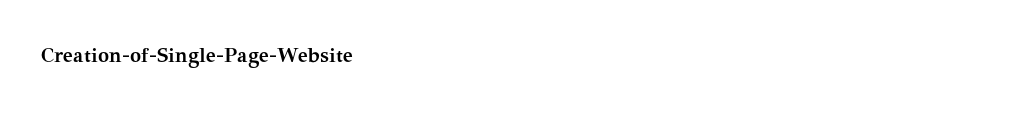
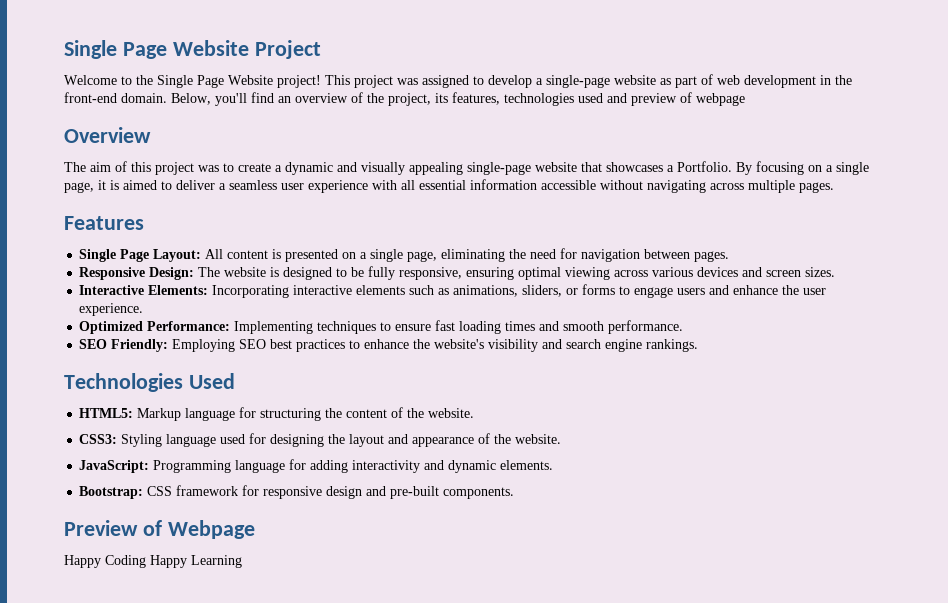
- Creation-of-Single-Page-Website
+ Single Page Website Project
+ Welcome to the Single Page Website project! This project was assigned to develop a single-page website as part of web development in the front-end domain. Below, you'll find an overview of the project, its features, technologies used and preview of webpage
+ Overview
+ The aim of this project was to create a dynamic and visually appealing single-page website that showcases a Portfolio. By focusing on a single page, it is aimed to deliver a seamless user experience with all essential information accessible without navigating across multiple pages.
+ Features
+ Single Page Layout: All content is presented on a single page, eliminating the need for navigation between pages.
+ Responsive Design: The website is designed to be fully responsive, ensuring optimal viewing across various devices and screen sizes.
+ Interactive Elements: Incorporating interactive elements such as animations, sliders, or forms to engage users and enhance the user experience.
+ Optimized Performance: Implementing techniques to ensure fast loading times and smooth performance.
+ SEO Friendly: Employing SEO best practices to enhance the website's visibility and search engine rankings.
+ Technologies Used
+ HTML5: Markup language for structuring the content of the website.
+ CSS3: Styling language used for designing the layout and appearance of the website.
+ JavaScript: Programming language for adding interactivity and dynamic elements.
+ Bootstrap: CSS framework for responsive design and pre-built components.
+ Preview of Webpage
+ Happy Coding Happy Learning

